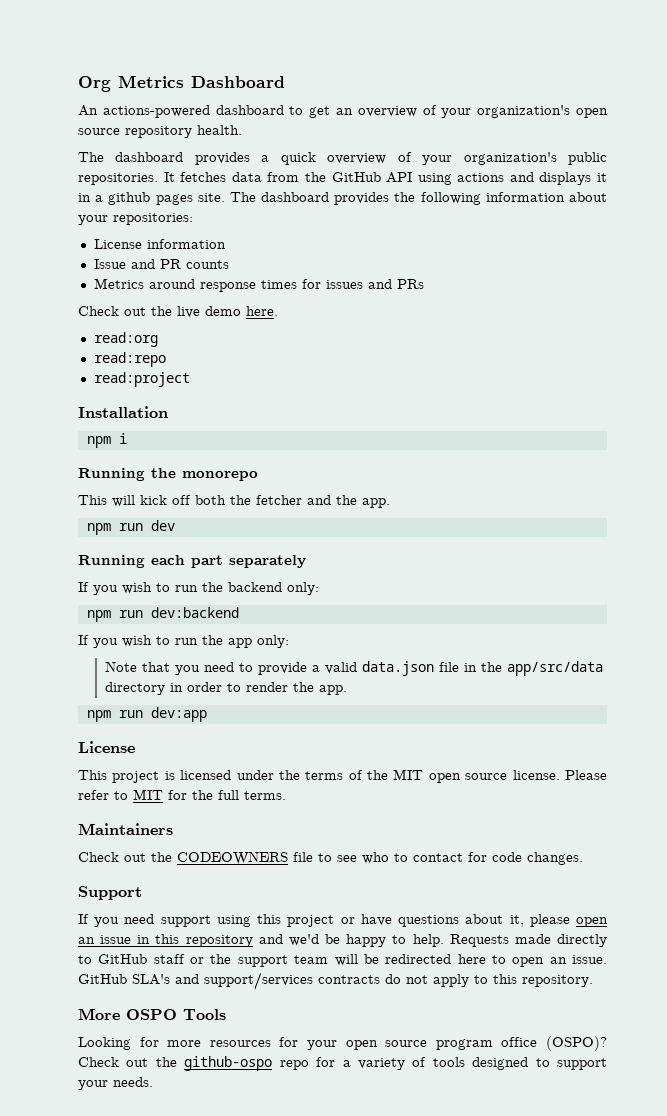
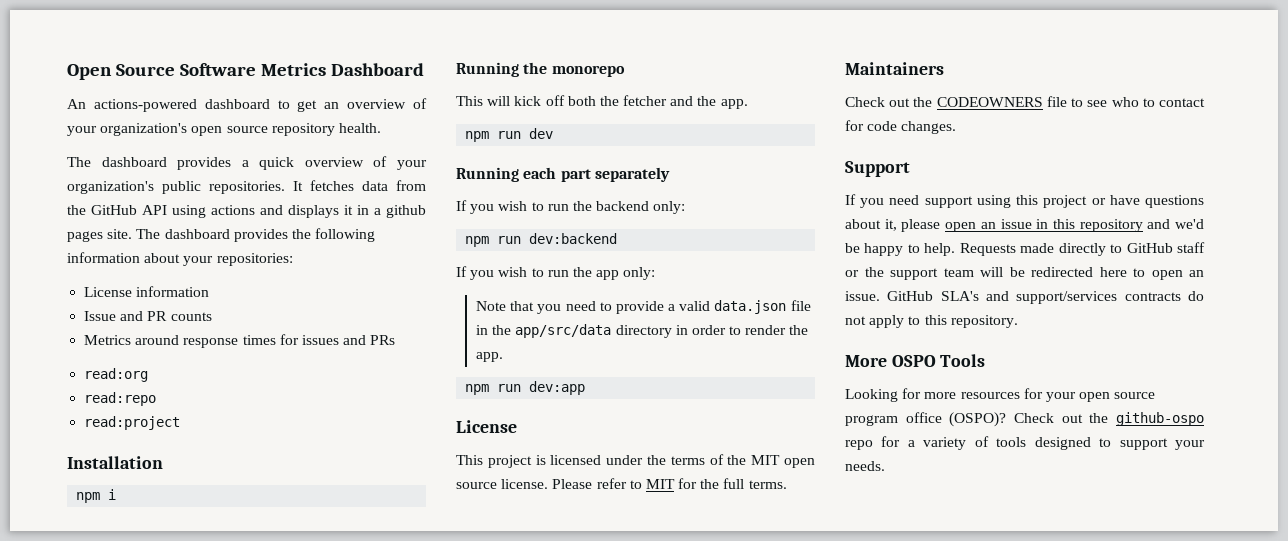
- Org Metrics Dashboard
+ Open Source Software Metrics Dashboard
- Check out the live demo here.

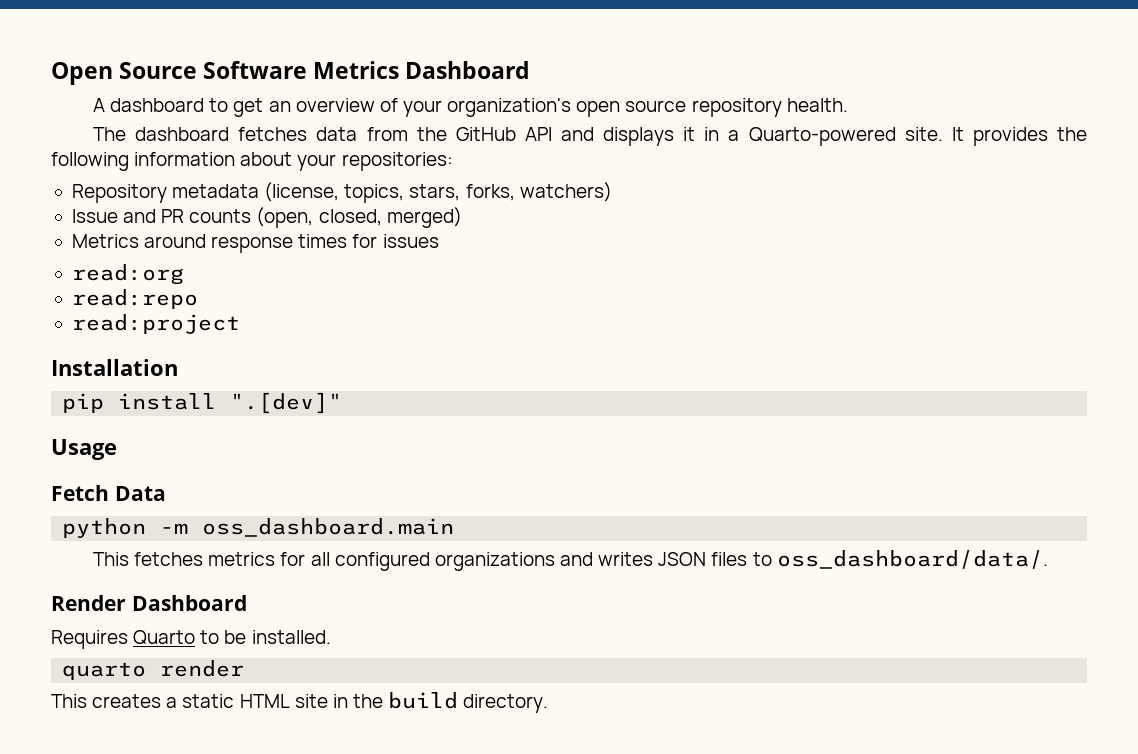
- An actions-powered dashboard to get an overview of your organization's open source repository health.
+ A dashboard to get an overview of your organization's open source repository health.
- The dashboard provides a quick overview of your organization's public repositories. It fetches data from the GitHub API using actions and displays it in a github pages site. The dashboard provides the following information about your repositories:
+ The dashboard fetches data from the GitHub API and displays it in a Quarto-powered site. It provides the following information about your repositories:
- License information
+ Repository metadata (license, topics, stars, forks, watchers)
- Issue and PR counts
+ Issue and PR counts (open, closed, merged)
- Metrics around response times for issues and PRs
+ Metrics around response times for issues
- npm i
- Running the monorepo
- This will kick off both the fetcher and the app.
- npm run dev
- Running each part separately
- If you wish to run the backend only:
- npm run dev:backend
- If you wish to run the app only:
- Note that you need to provide a valid data.json file in the app/src/data directory in order to render the app.
- npm run dev:app
- License
- This project is licensed under the terms of the MIT open source license. Please refer to MIT for the full terms.
- Maintainers
- Check out the CODEOWNERS file to see who to contact for code changes.
- Support
- If you need support using this project or have questions about it, please open an issue in this repository and we'd be happy to help. Requests made directly to GitHub staff or the support team will be redirected here to open an issue. GitHub SLA's and support/services contracts do not apply to this repository.
- More OSPO Tools
- Looking for more resources for your open source program office (OSPO)? Check out the github-ospo repo for a variety of tools designed to support your needs.
+ pip install ".[dev]"
+ Usage
+ Fetch Data
+ python -m oss_dashboard.main
+ This fetches metrics for all configured organizations and writes JSON files to oss_dashboard/data/.
+ Render Dashboard
+ Requires Quarto to be installed.
+ quarto render
+ This creates a static HTML site in the build directory.

